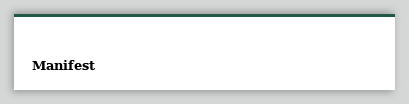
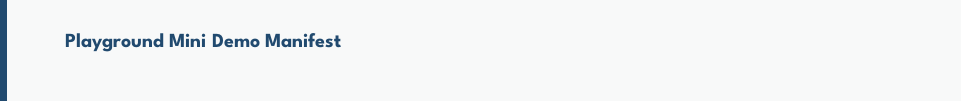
- Manifest
+ Playground Mini Demo Manifest

